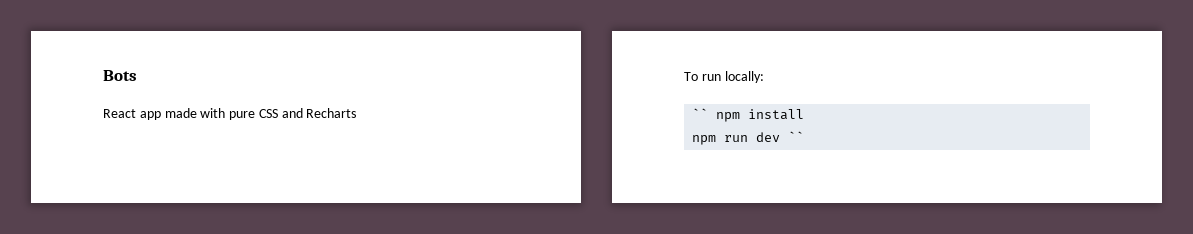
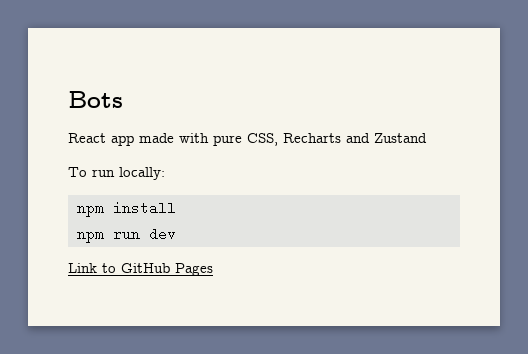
- React app made with pure CSS and Recharts
+ React app made with pure CSS, Recharts and Zustand
- `` npm install
+ npm install
- npm run dev ``
+ npm run dev
+ Link to GitHub Pages

